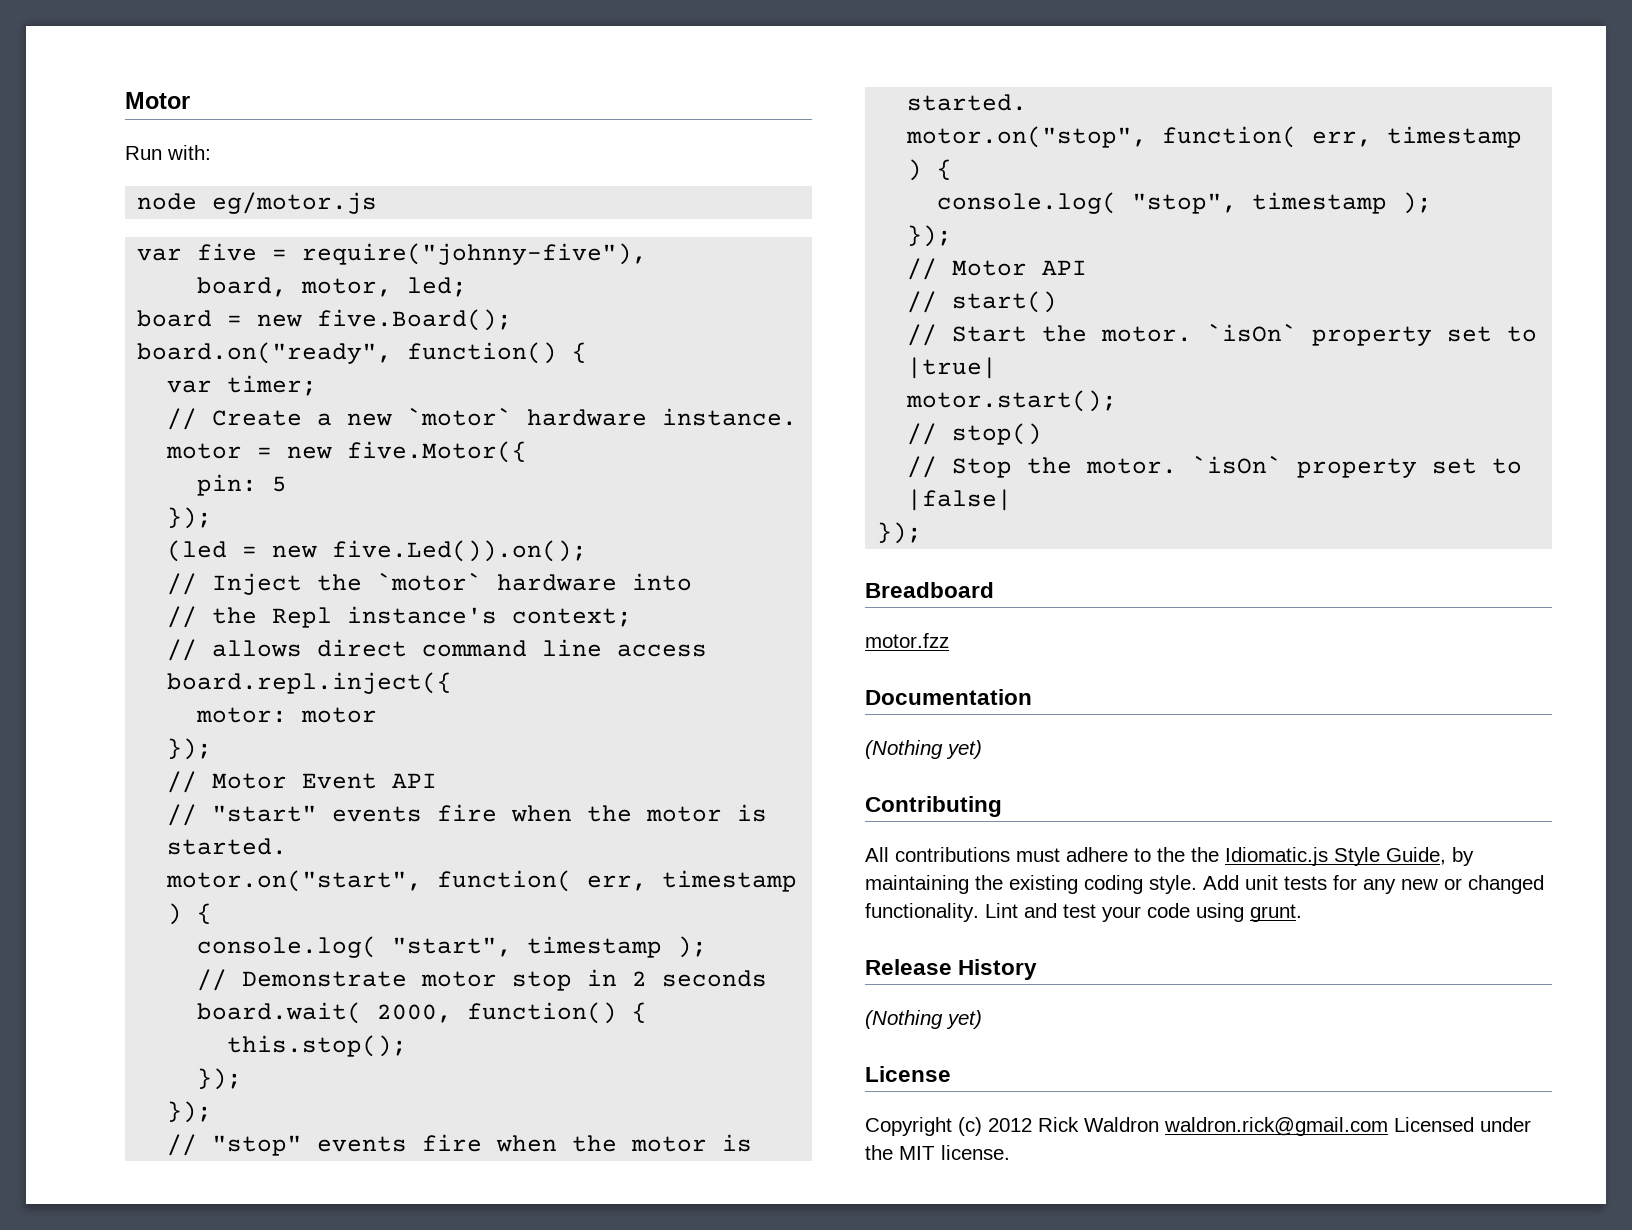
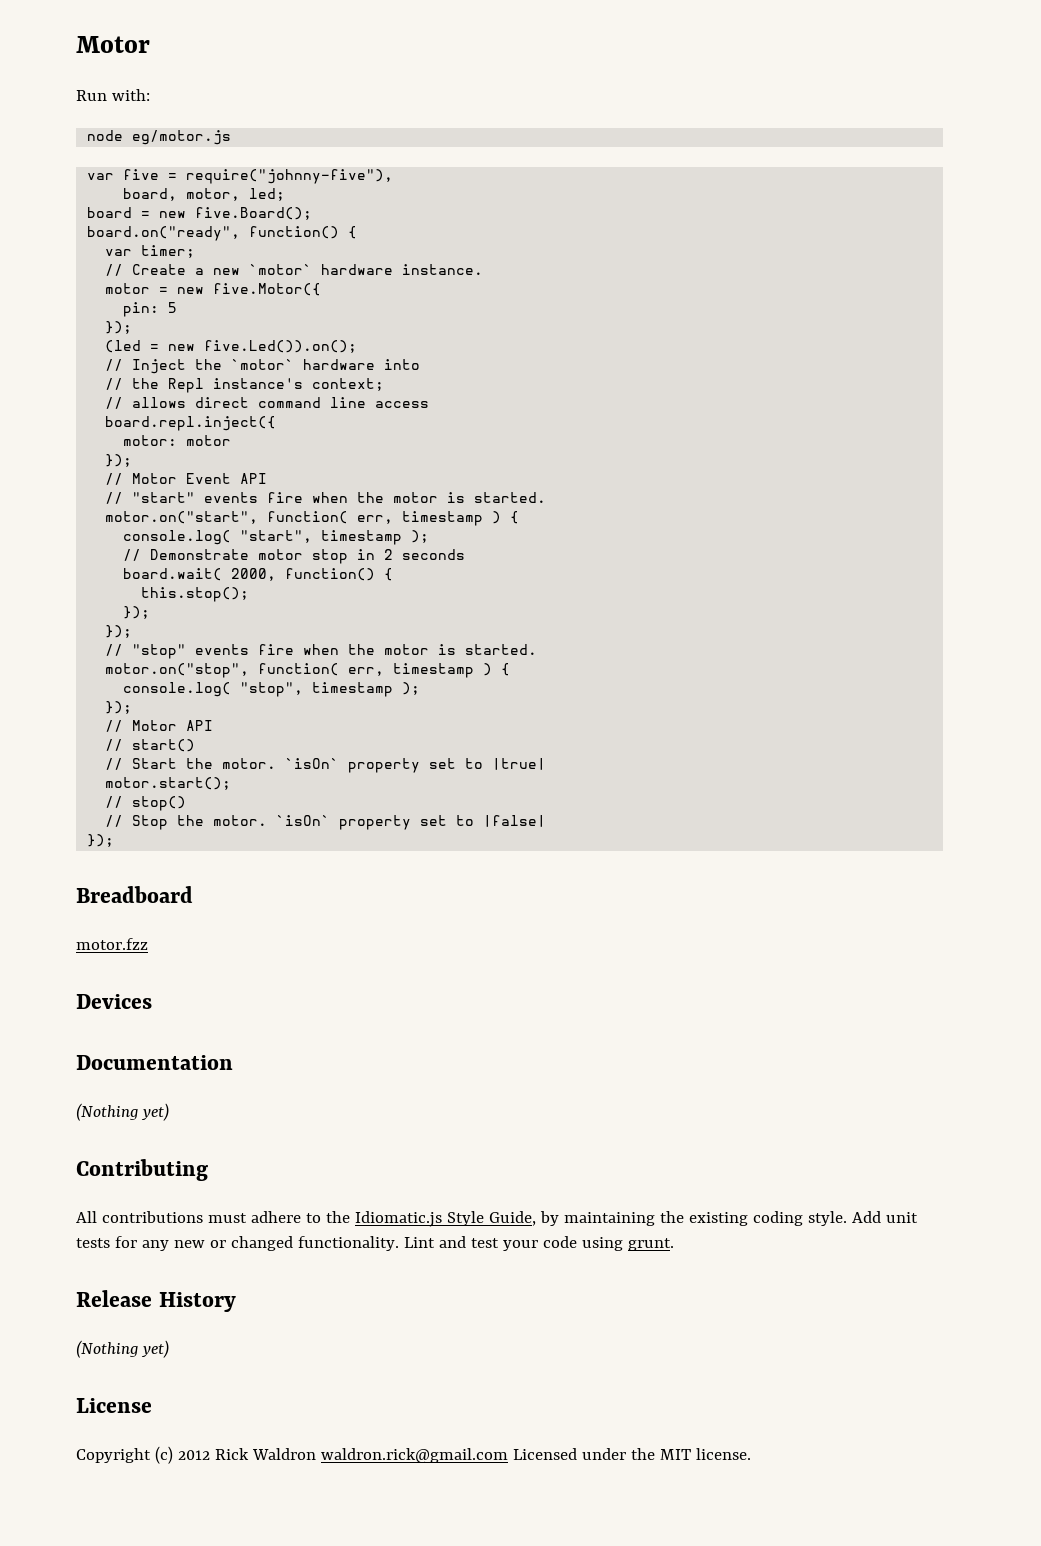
+ Devices
- All contributions must adhere to the the Idiomatic.js Style Guide, by maintaining the existing coding style.
+ All contributions must adhere to the Idiomatic.js Style Guide, by maintaining the existing coding style.

